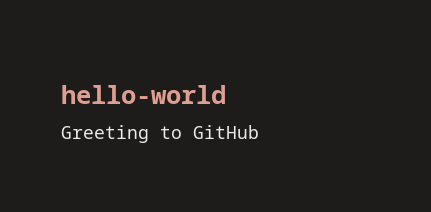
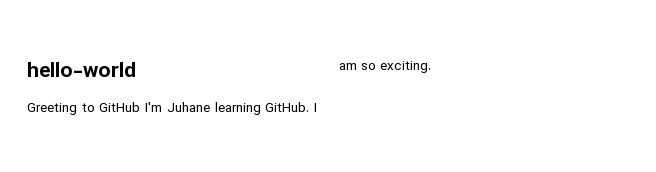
- Greeting to GitHub
+ Greeting to GitHub I'm Juhane learning GitHub. I am so exciting.

